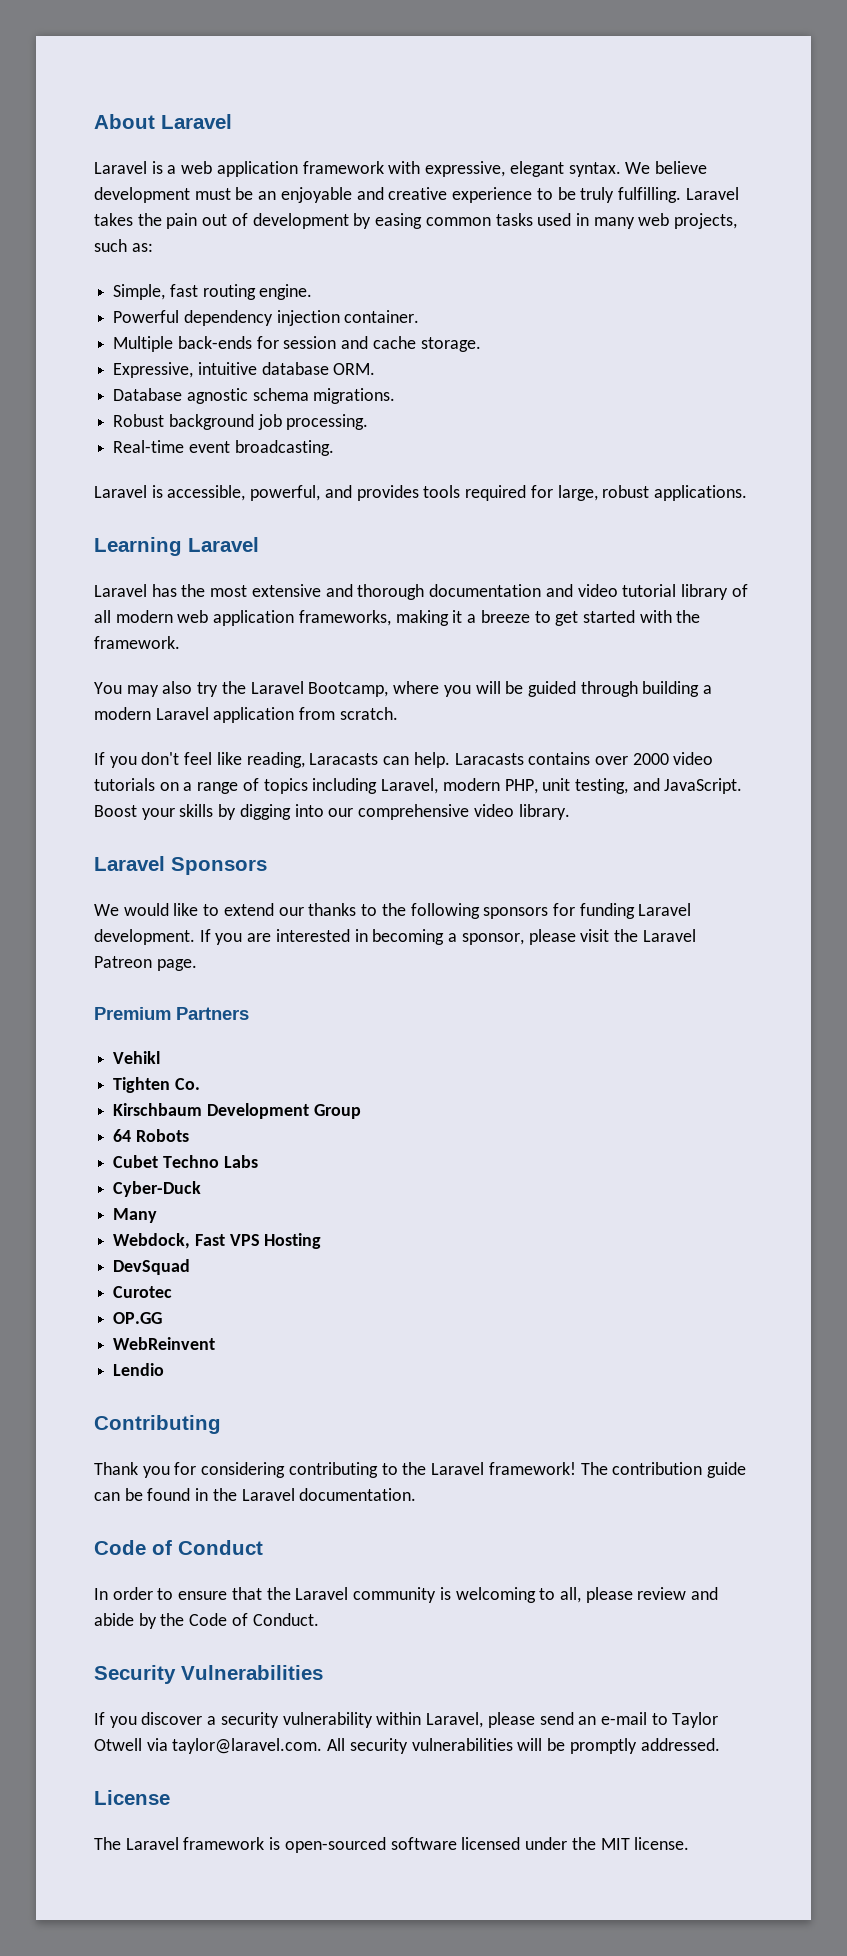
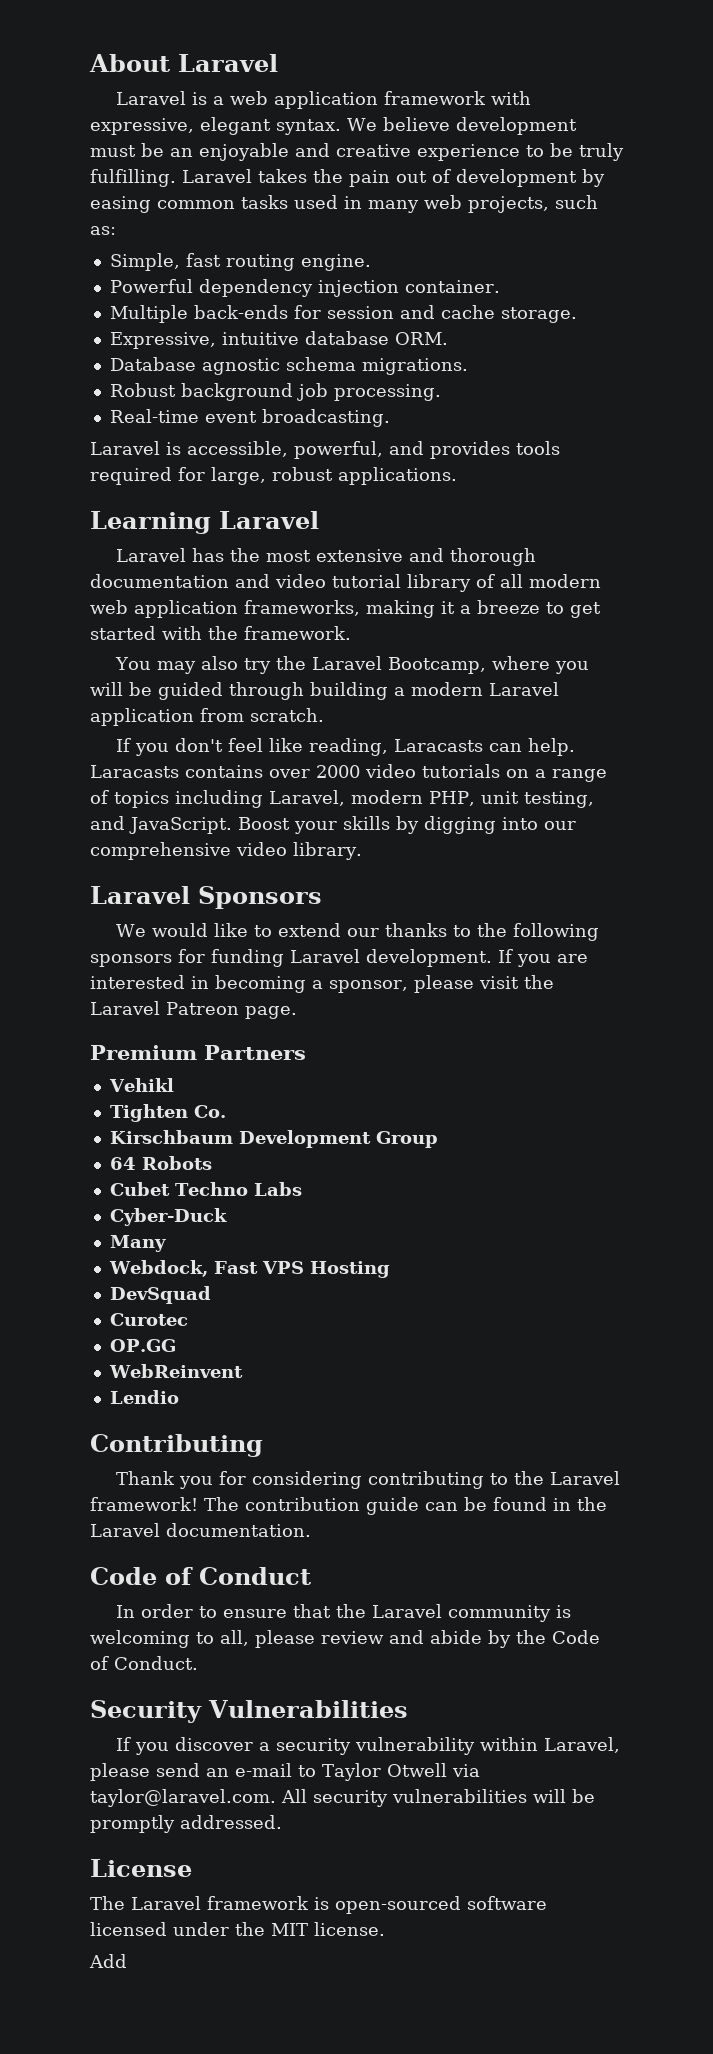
+ Add

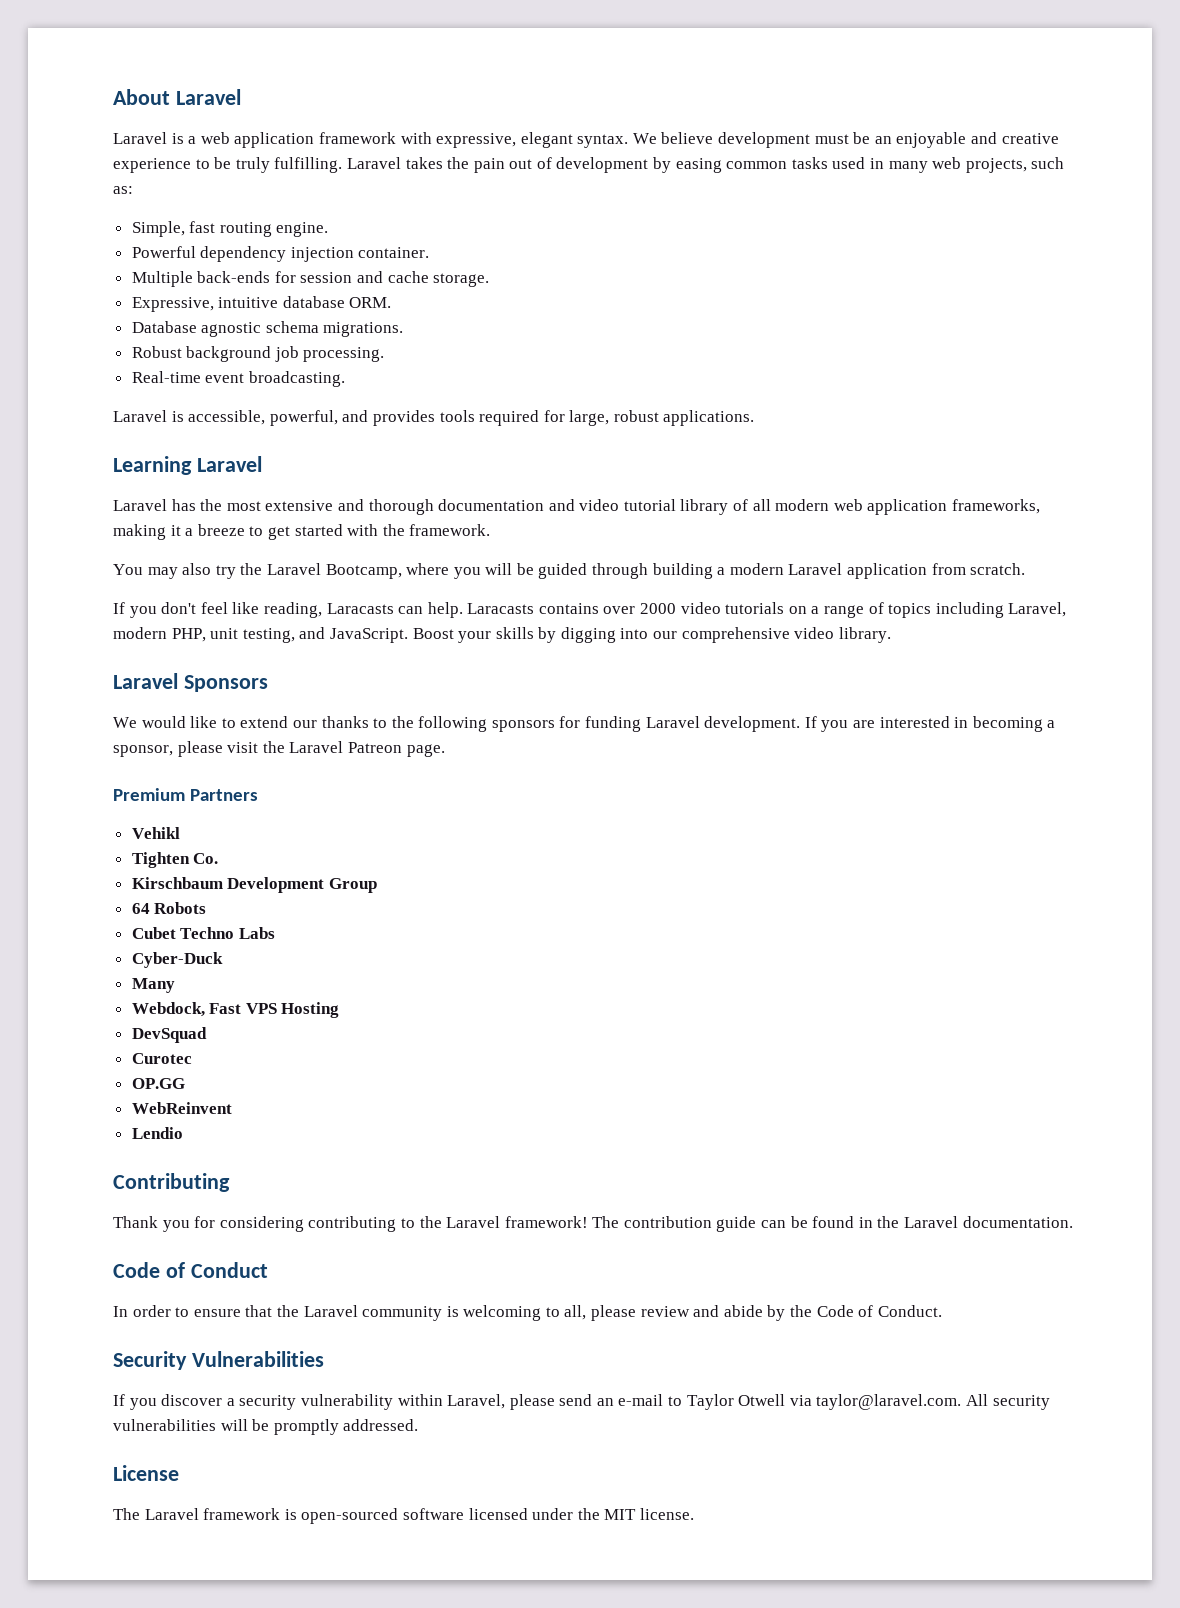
- Add

